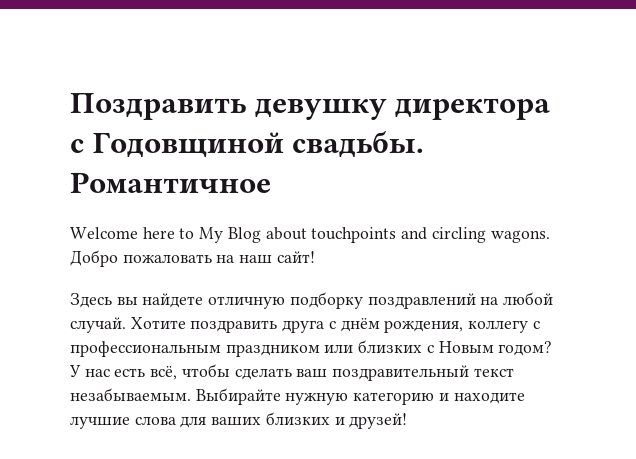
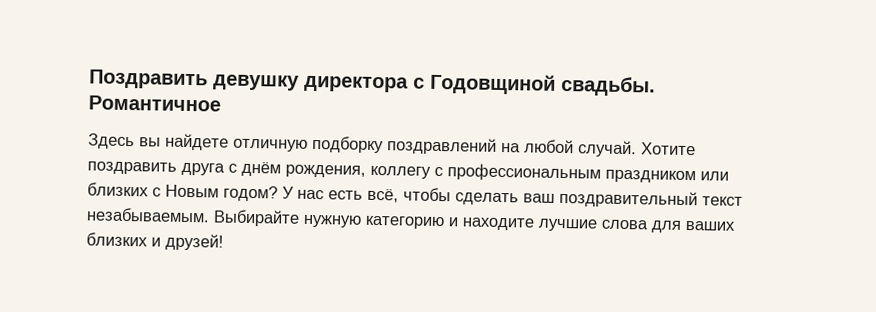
- Welcome here to My Blog about touchpoints and circling wagons. Добро пожаловать на наш сайт!

